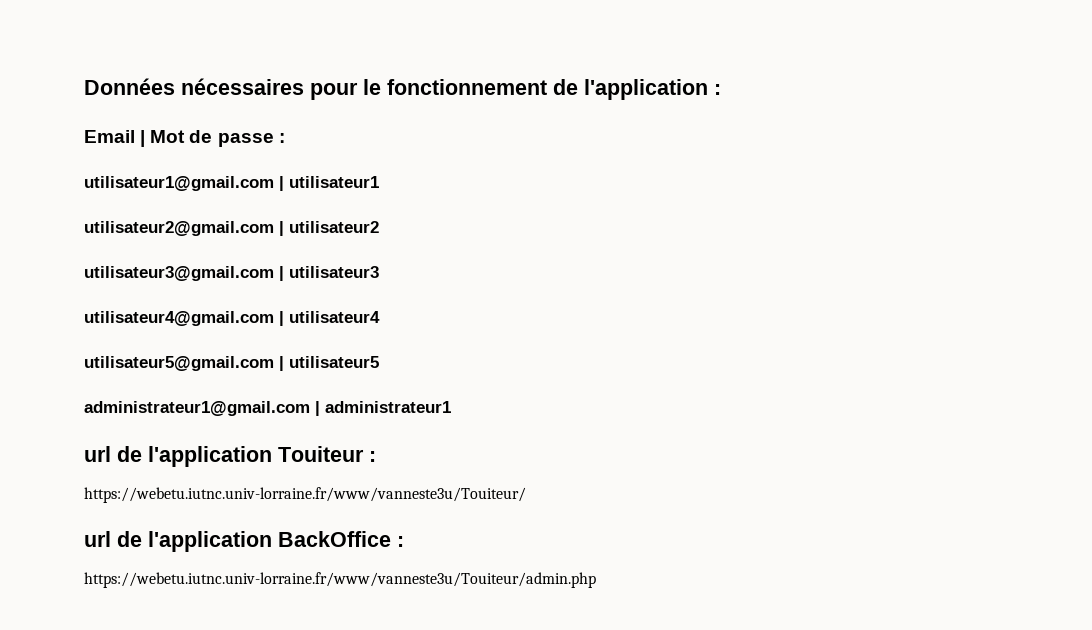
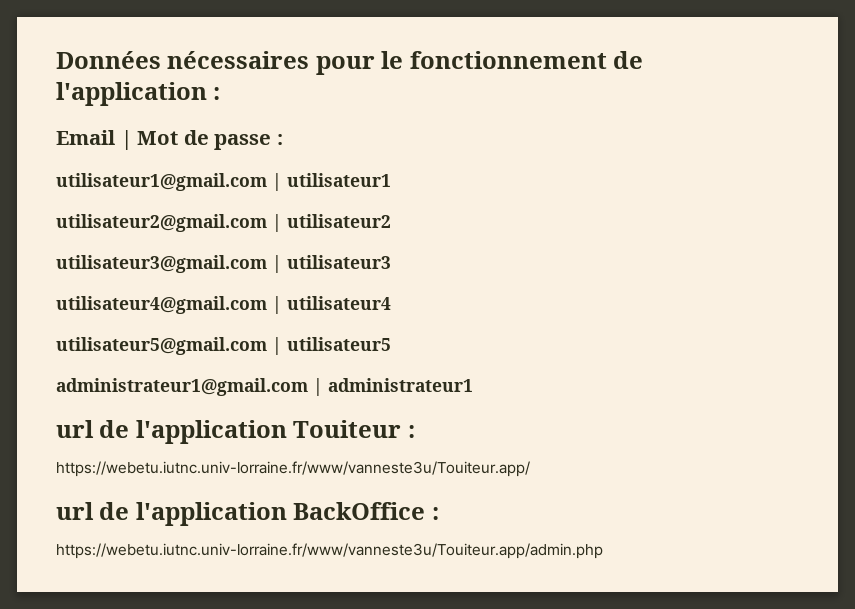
- https://webetu.iutnc.univ-lorraine.fr/www/vanneste3u/Touiteur/
+ https://webetu.iutnc.univ-lorraine.fr/www/vanneste3u/Touiteur.app/
- https://webetu.iutnc.univ-lorraine.fr/www/vanneste3u/Touiteur/admin.php
+ https://webetu.iutnc.univ-lorraine.fr/www/vanneste3u/Touiteur.app/admin.php

